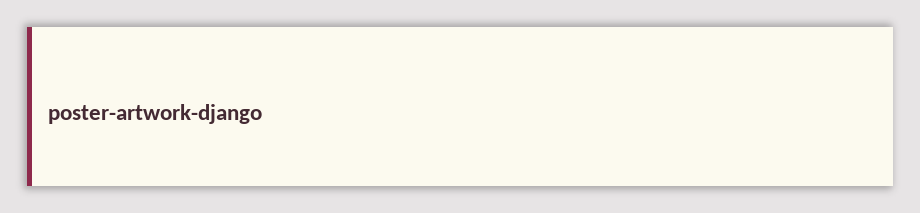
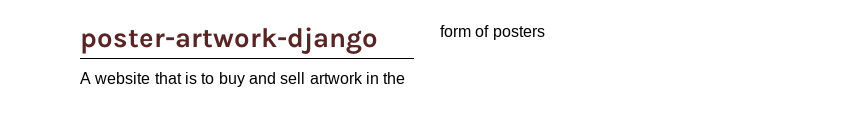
+ A website that is to buy and sell artwork in the form of posters

